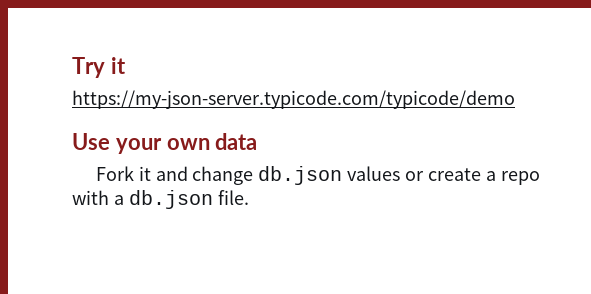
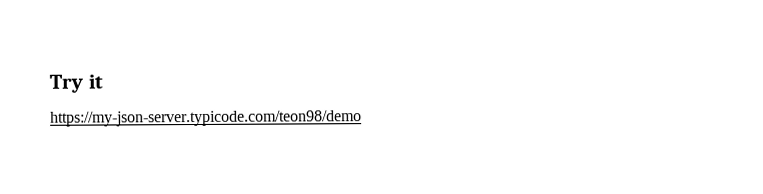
- https://my-json-server.typicode.com/typicode/demo
- Use your own data
- Fork it and change db.json values or create a repo with a db.json file.
+ https://my-json-server.typicode.com/teon98/demo

